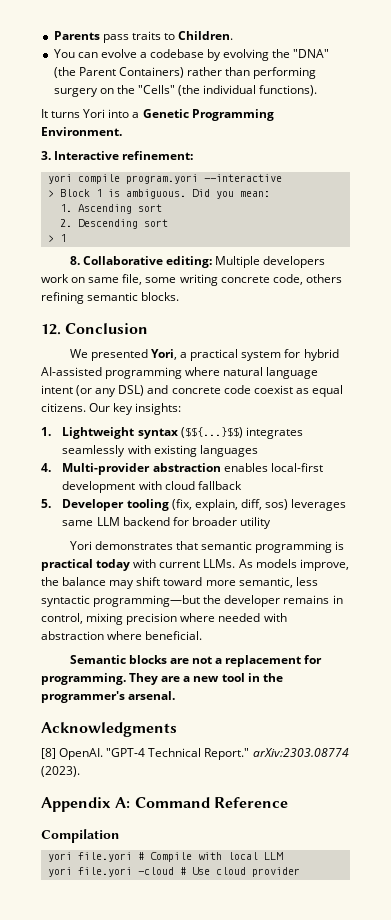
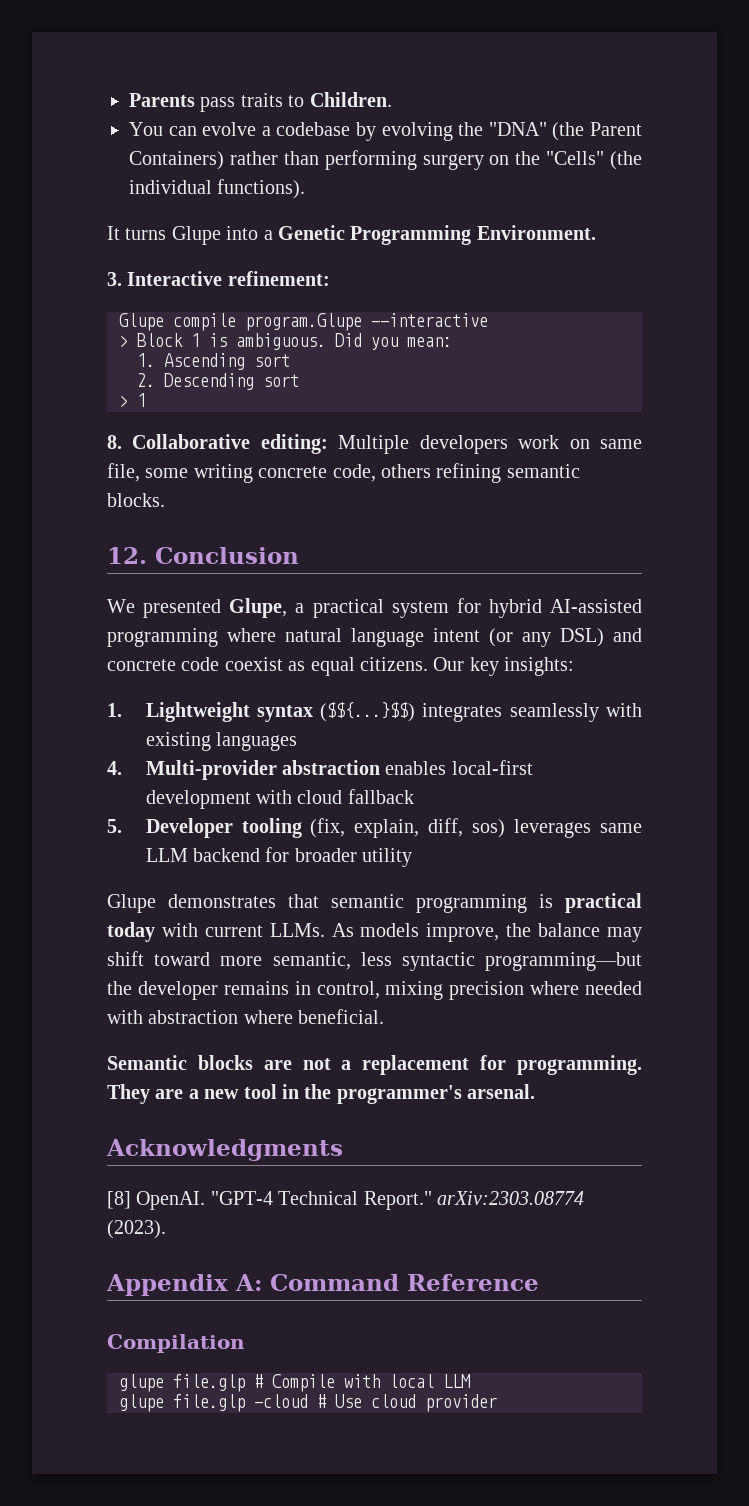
- It turns Yori into a Genetic Programming Environment.
+ It turns Glupe into a Genetic Programming Environment.
- yori compile program.yori --interactive
+ Glupe compile program.Glupe --interactive
- We presented Yori, a practical system for hybrid AI-assisted programming where natural language intent (or any DSL) and concrete code coexist as equal citizens.
+ We presented Glupe, a practical system for hybrid AI-assisted programming where natural language intent (or any DSL) and concrete code coexist as equal citizens.
- Yori demonstrates that semantic programming is practical today with current LLMs.
+ Glupe demonstrates that semantic programming is practical today with current LLMs.
- yori file.yori # Compile with local LLM
+ glupe file.glp # Compile with local LLM
- yori file.yori -cloud # Use cloud provider
+ glupe file.glp -cloud # Use cloud provider

